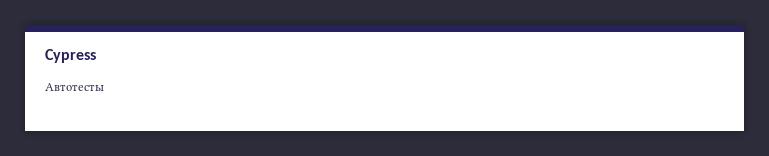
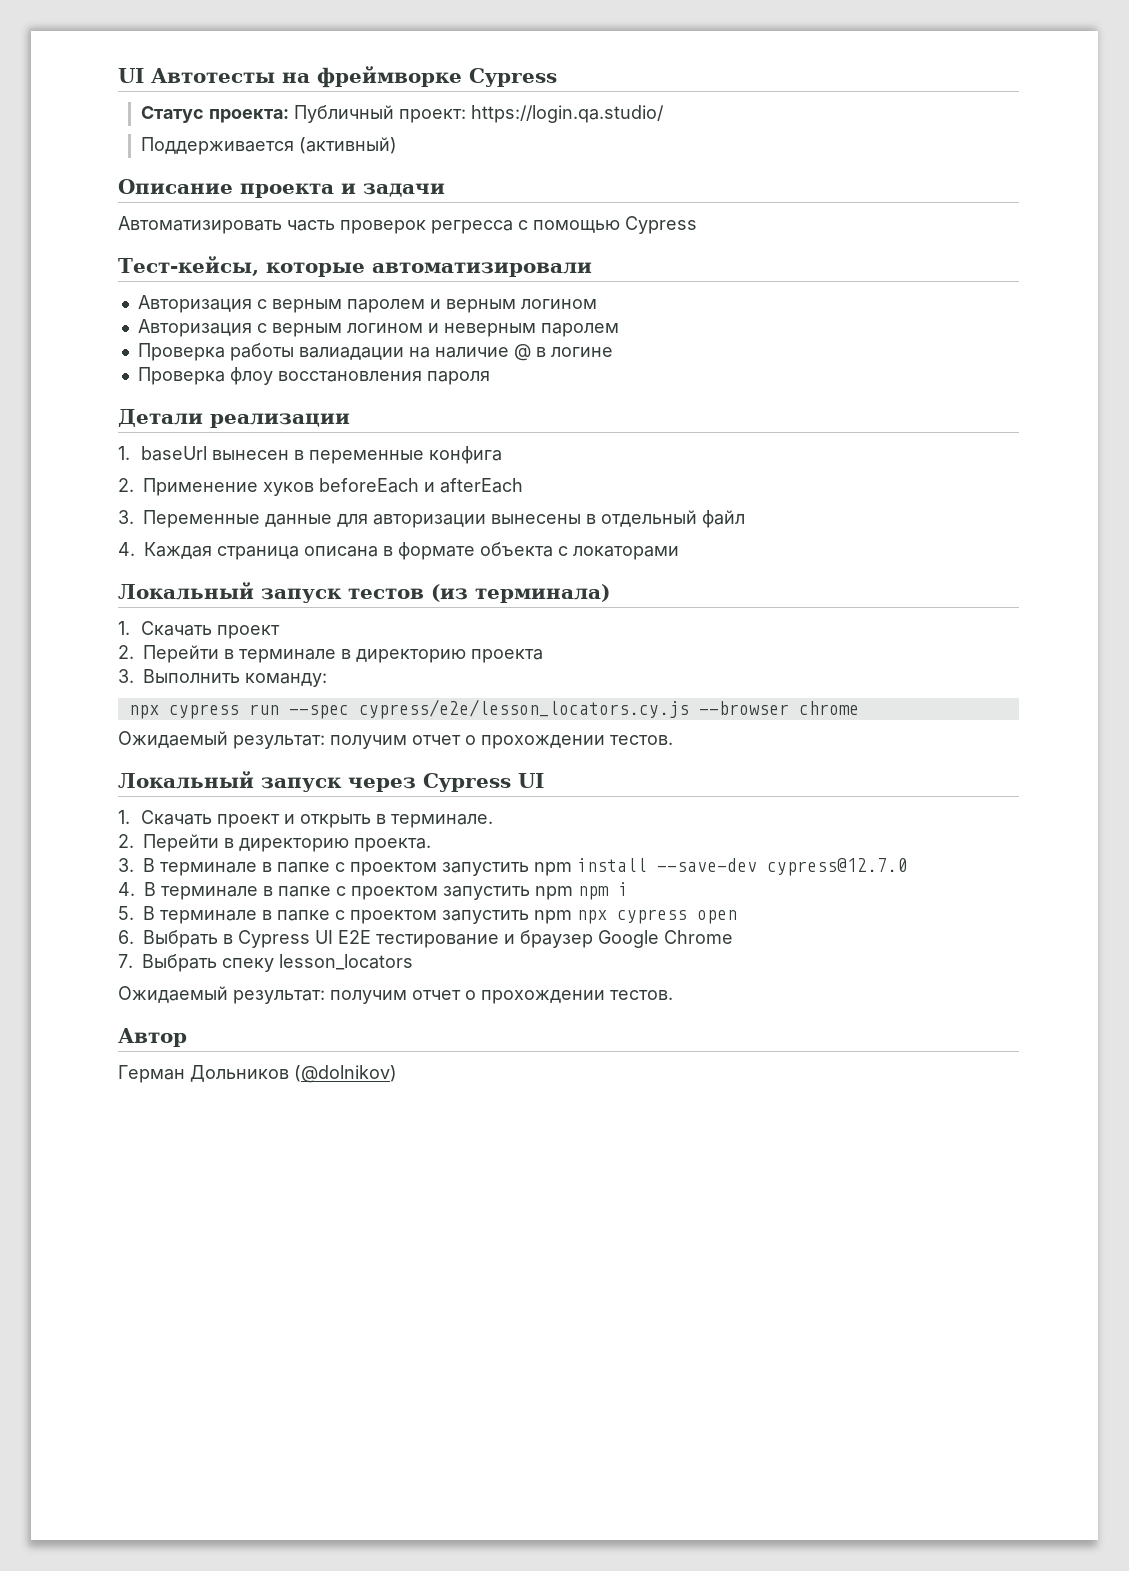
- Cypress
- Автотесты
+ UI Автотесты на фреймворке Cypress
+ Статус проекта: Публичный проект: https://login.qa.studio/
+ Поддерживается (активный)
+ Описание проекта и задачи
+ Автоматизировать часть проверок регресса с помощью Cypress
+ Тест-кейсы, которые автоматизировали
+ Авторизация с верным паролем и верным логином
+ Авторизация c верным логином и неверным паролем
+ Проверка работы валиадации на наличие @ в логине
+ Проверка флоу восстановления пароля
+ Детали реализации
+ 1. baseUrl вынесен в переменные конфига
+ 2. Применение хуков beforeEach и afterEach
+ 3. Переменные данные для авторизации вынесены в отдельный файл
+ 4. Каждая страница описана в формате объекта с локаторами
+ Локальный запуск тестов (из терминала)
+ 1. Скачать проект
+ 2. Перейти в терминале в директорию проекта
+ 3. Выполнить команду:
+ npx cypress run --spec cypress/e2e/lesson_locators.cy.js --browser chrome
+ Ожидаемый результат: получим отчет о прохождении тестов.
+ Локальный запуск через Cypress UI
+ 1. Скачать проект и открыть в терминале.
+ 2. Перейти в директорию проекта.
+ 3. В терминале в папке с проектом запустить npm install --save-dev cypress@12.7.0
+ 4. В терминале в папке с проектом запустить npm npm i
+ 5. В терминале в папке с проектом запустить npm npx cypress open
+ 6. Выбрать в Cypress UI E2E тестирование и браузер Google Chrome
+ 7. Выбрать спеку lesson_locators
+ Ожидаемый результат: получим отчет о прохождении тестов.
+ Автор
+ Герман Дольников (@dolnikov)

